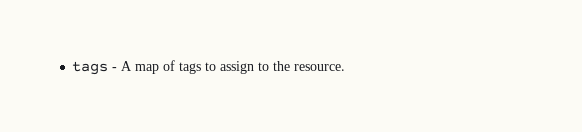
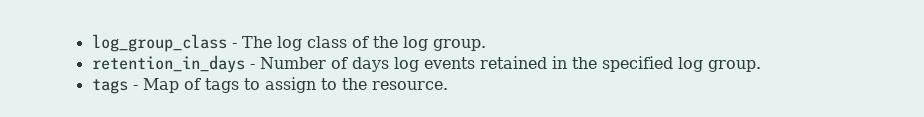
- tags - A map of tags to assign to the resource.
+ log_group_class - The log class of the log group.
+ retention_in_days - Number of days log events retained in the specified log group.
+ tags - Map of tags to assign to the resource.

